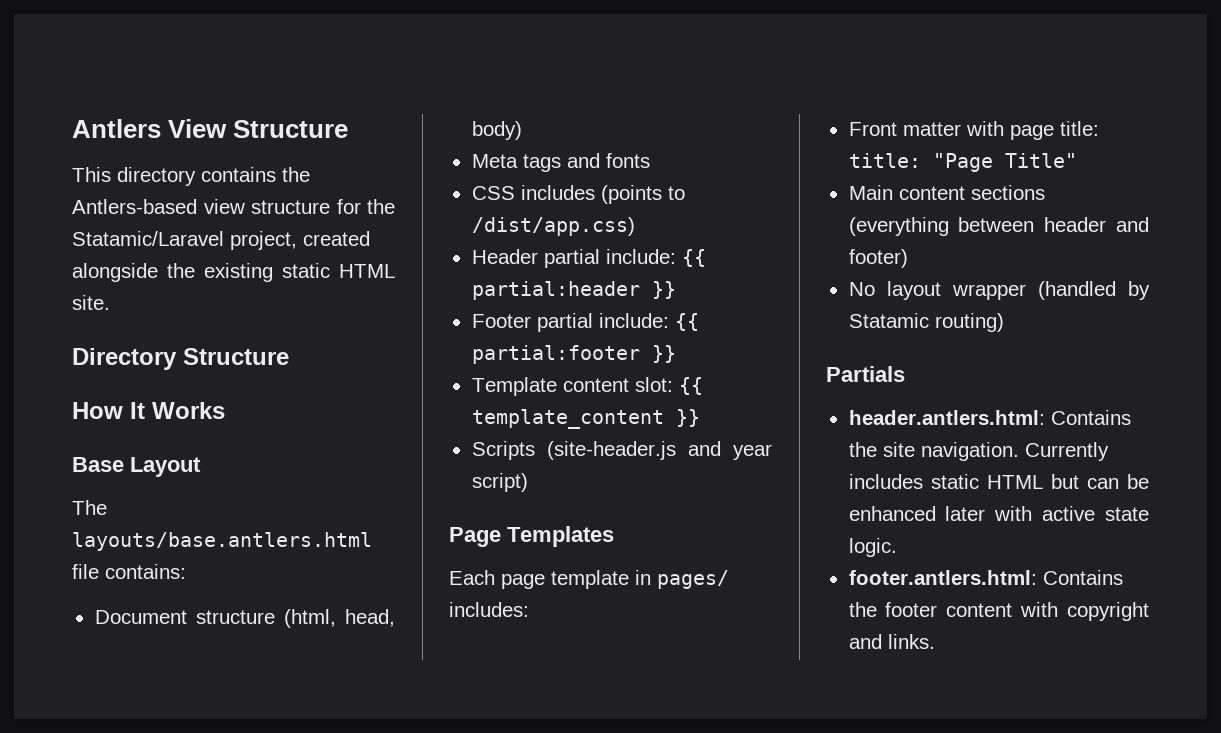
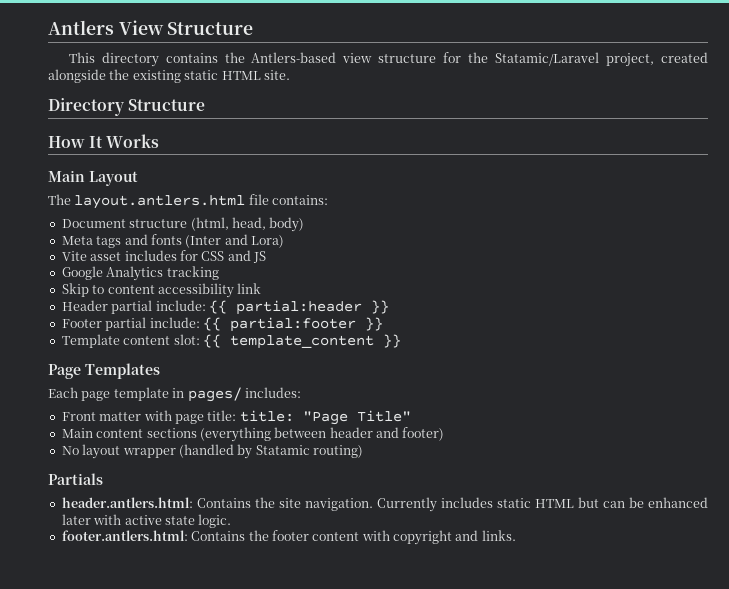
- Base Layout
+ Main Layout
- The layouts/base.antlers.html file contains:
+ The layout.antlers.html file contains:
- Meta tags and fonts
- CSS includes (points to /dist/app.css)
+ Meta tags and fonts (Inter and Lora)
+ Vite asset includes for CSS and JS
+ Google Analytics tracking
+ Skip to content accessibility link
- Scripts (site-header.js and year script)

